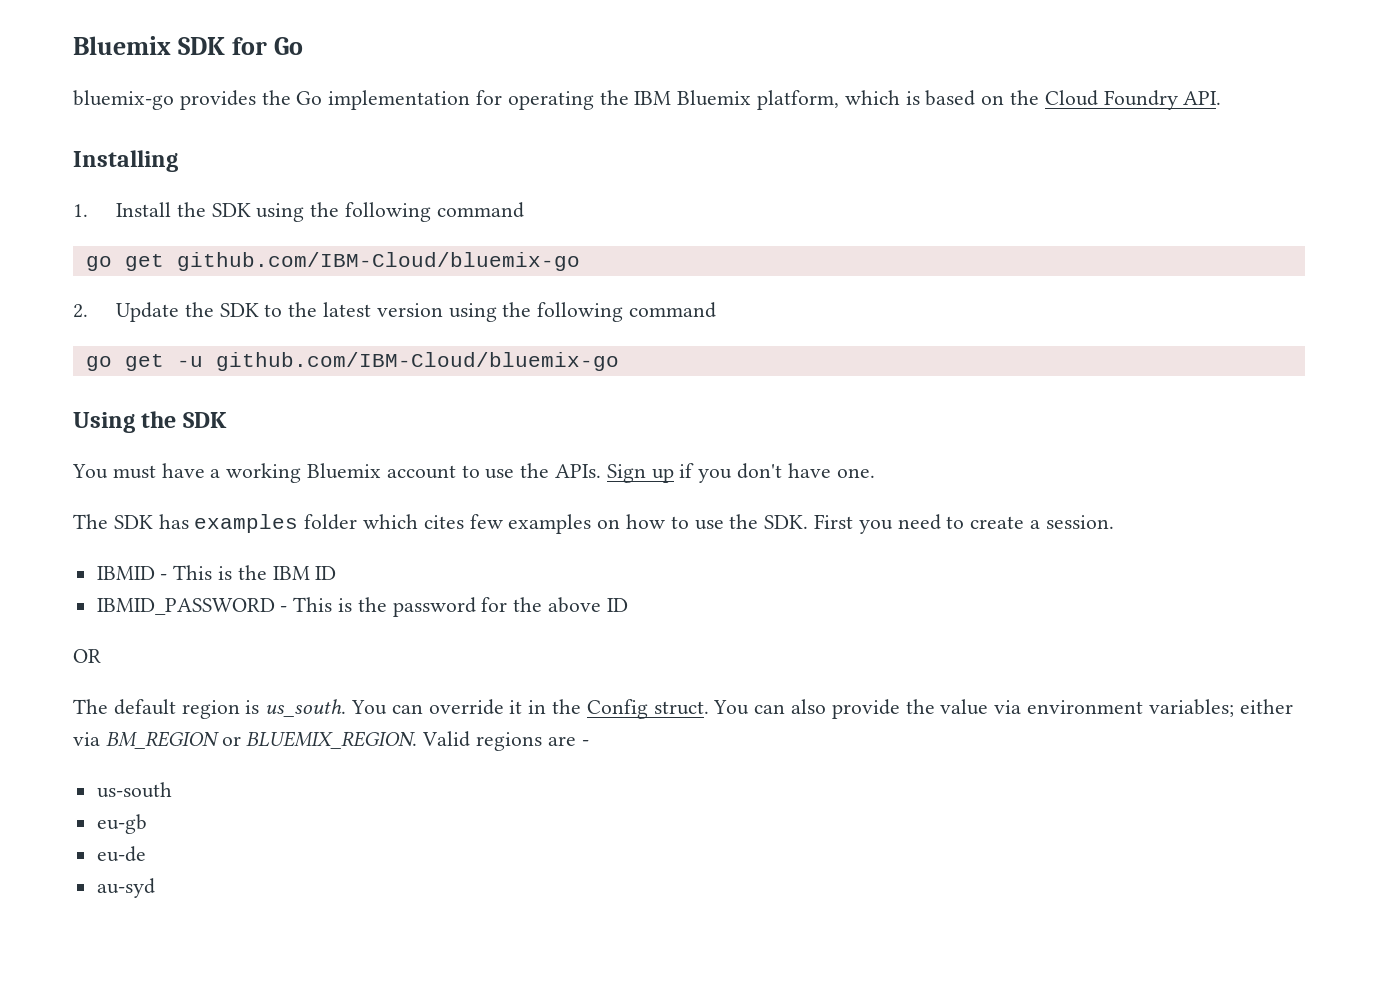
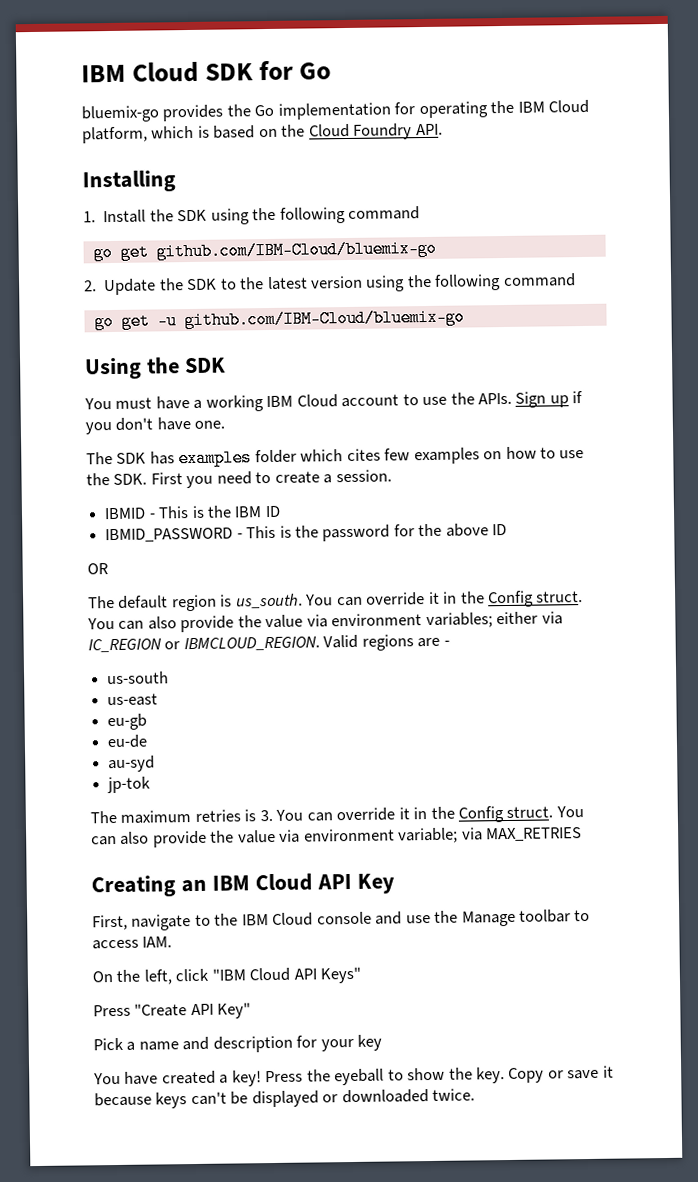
- Bluemix SDK for Go
+ IBM Cloud SDK for Go
- bluemix-go provides the Go implementation for operating the IBM Bluemix platform, which is based on the Cloud Foundry API.
+ bluemix-go provides the Go implementation for operating the IBM Cloud platform, which is based on the Cloud Foundry API.
- You must have a working Bluemix account to use the APIs.
+ You must have a working IBM Cloud account to use the APIs.
- You can also provide the value via environment variables; either via BM_REGION or BLUEMIX_REGION.
+ You can also provide the value via environment variables; either via IC_REGION or IBMCLOUD_REGION.
+ us-east
+ jp-tok
+ The maximum retries is 3. You can override it in the Config struct. You can also provide the value via environment variable; via MAX_RETRIES
+ Creating an IBM Cloud API Key
+ First, navigate to the IBM Cloud console and use the Manage toolbar to access IAM.
+ On the left, click "IBM Cloud API Keys"
+ Press "Create API Key"
+ Pick a name and description for your key
+ You have created a key! Press the eyeball to show the key. Copy or save it because keys can't be displayed or downloaded twice.

